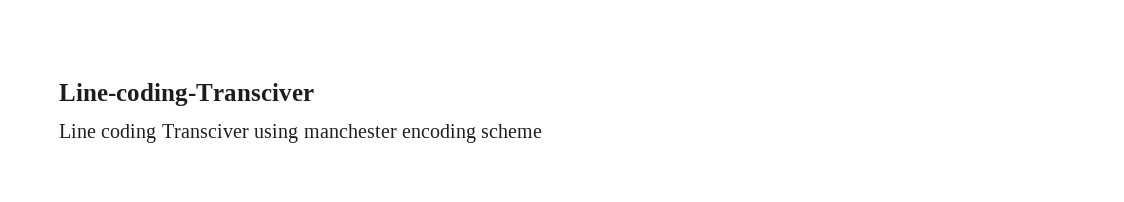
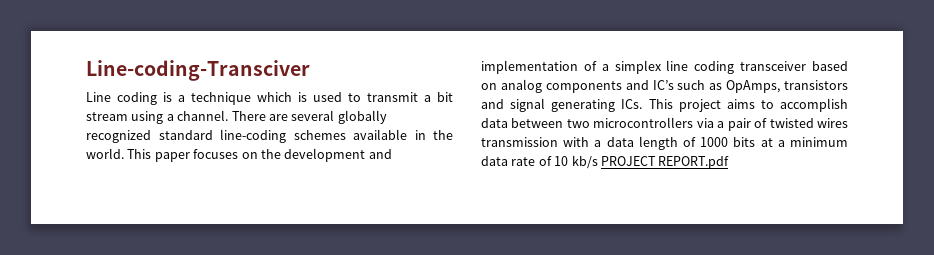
- Line coding Transciver using manchester encoding scheme
+ Line coding is a technique which is used to transmit a bit stream using a channel. There are several globally recognized standard line-coding schemes available in the world. This paper focuses on the development and implementation of a simplex line coding transceiver based on analog components and IC’s such as OpAmps, transistors and signal generating ICs. This project aims to accomplish data between two microcontrollers via a pair of twisted wires transmission with a data length of 1000 bits at a minimum data rate of 10 kb/s PROJECT REPORT.pdf

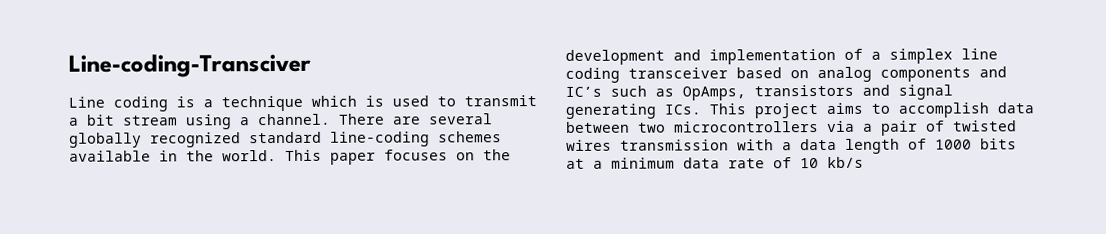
- This paper focuses on the development and implementation of a simplex line coding transceiver based on analog components and IC’s such as OpAmps, transistors and signal generating ICs. This project aims to accomplish data between two microcontrollers via a pair of twisted wires transmission with a data length of 1000 bits at a minimum data rate of 10 kb/s PROJECT REPORT.pdf
+ This paper focuses on the development and implementation of a simplex line coding transceiver based on analog components and IC’s such as OpAmps, transistors and signal generating ICs. This project aims to accomplish data between two microcontrollers via a pair of twisted wires transmission with a data length of 1000 bits at a minimum data rate of 10 kb/s

